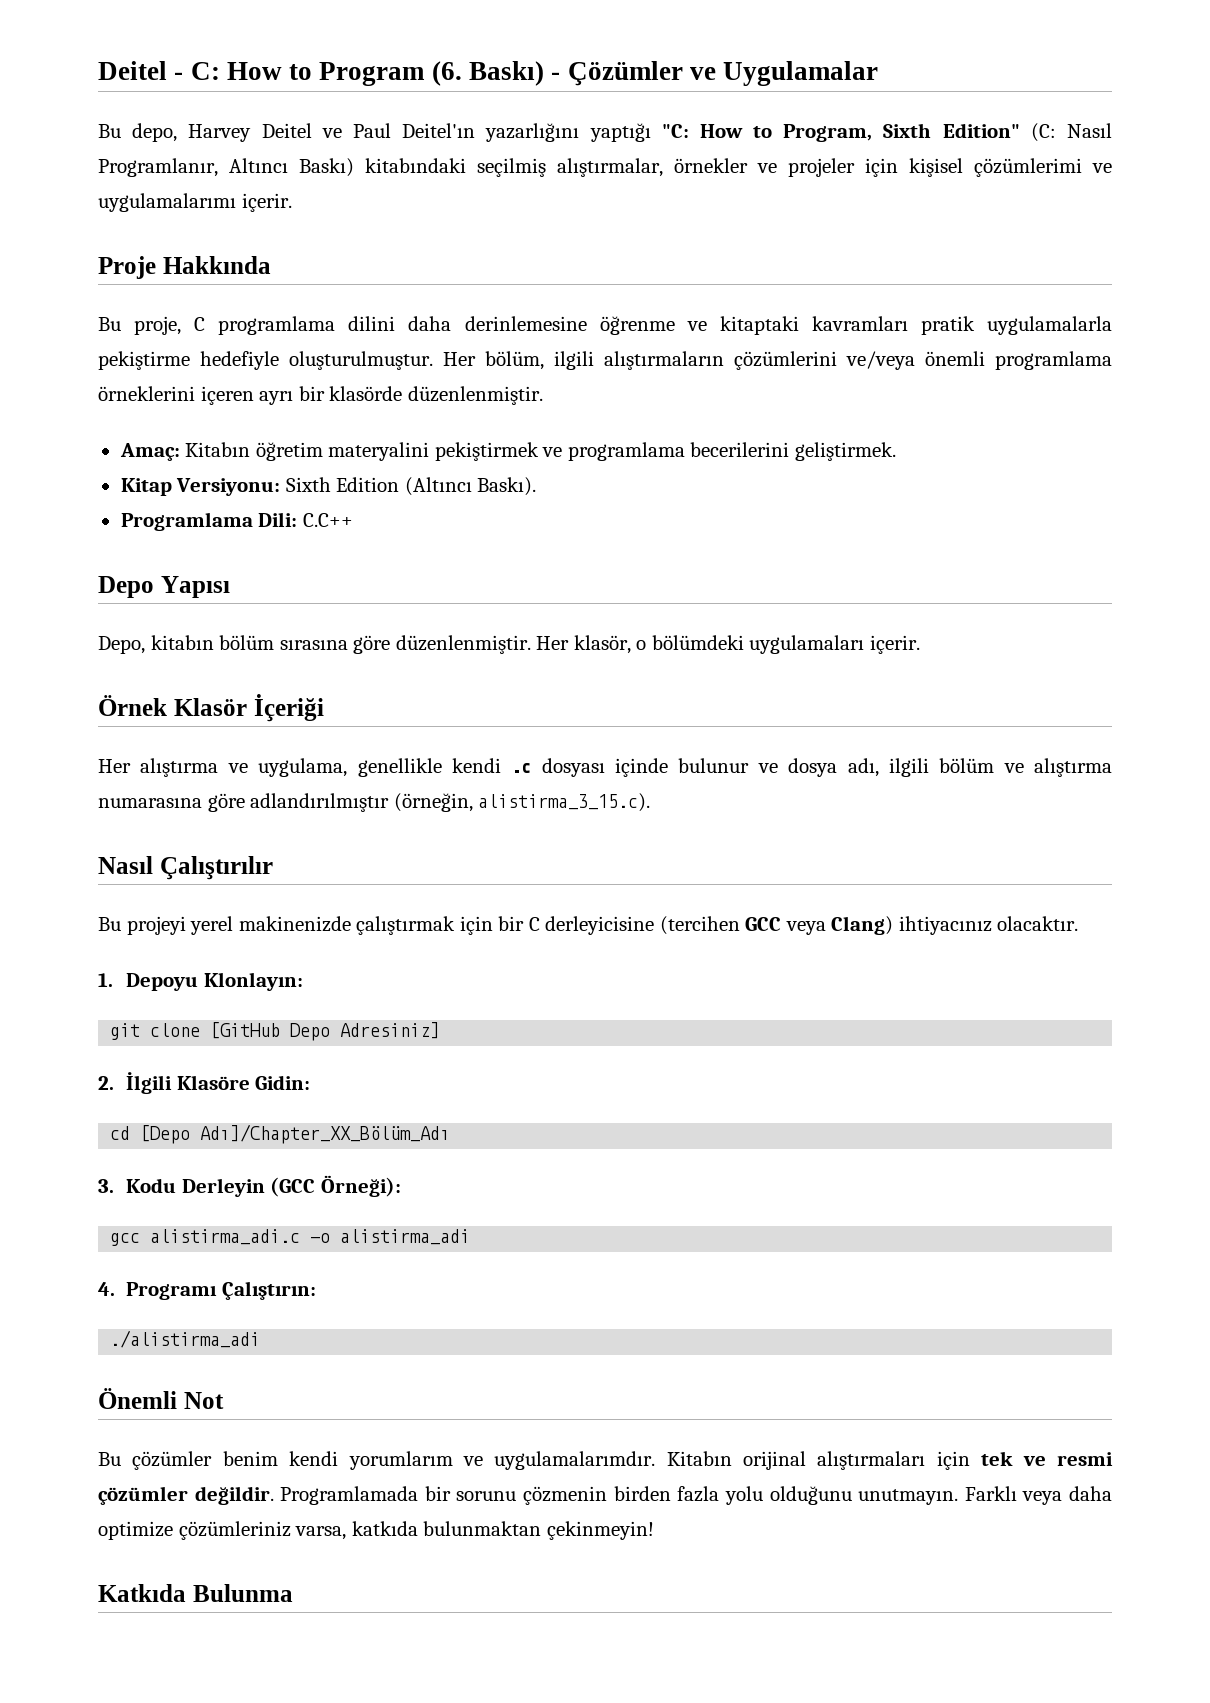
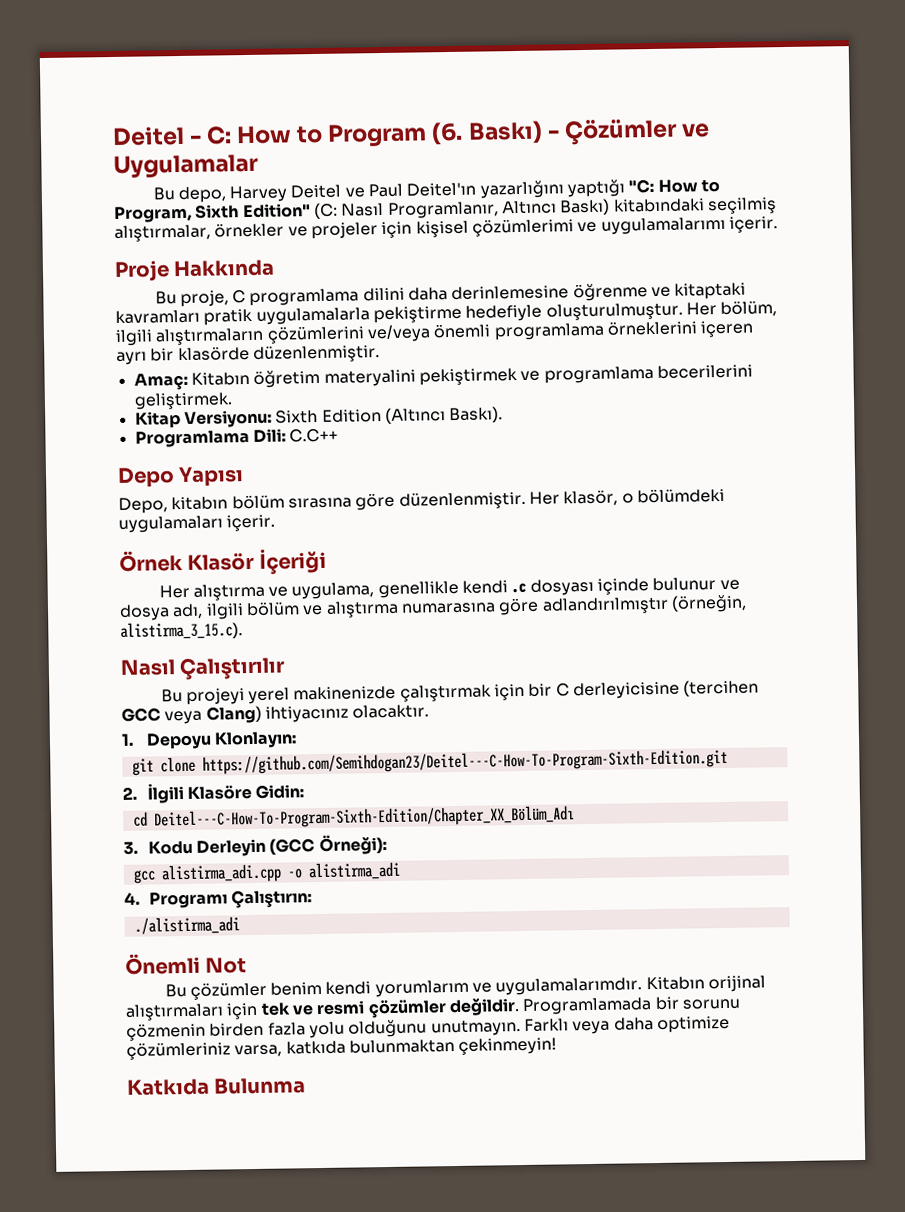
- git clone [GitHub Depo Adresiniz]
+ git clone https://github.com/Semihdogan23/Deitel---C-How-To-Program-Sixth-Edition.git
- cd [Depo Adı]/Chapter_XX_Bölüm_Adı
+ cd Deitel---C-How-To-Program-Sixth-Edition/Chapter_XX_Bölüm_Adı
- gcc alistirma_adi.c -o alistirma_adi
+ gcc alistirma_adi.cpp -o alistirma_adi

